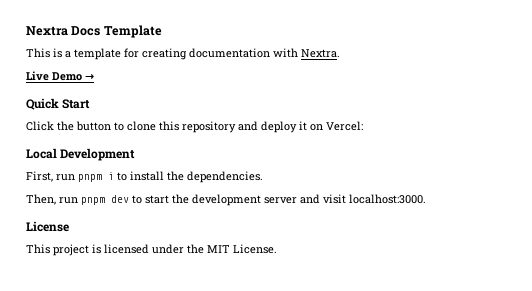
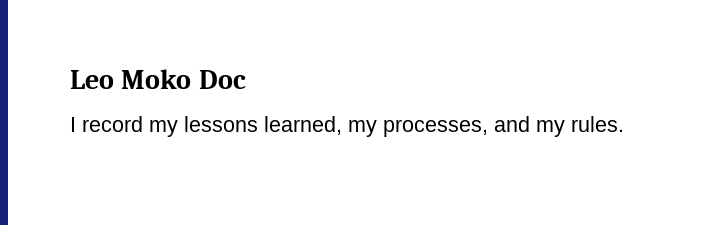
- Nextra Docs Template
- This is a template for creating documentation with Nextra.
- Live Demo →
- Quick Start
- Click the button to clone this repository and deploy it on Vercel:
- Local Development
- First, run pnpm i to install the dependencies.
- Then, run pnpm dev to start the development server and visit localhost:3000.
- License
- This project is licensed under the MIT License.
+ Leo Moko Doc
+ I record my lessons learned, my processes, and my rules.

